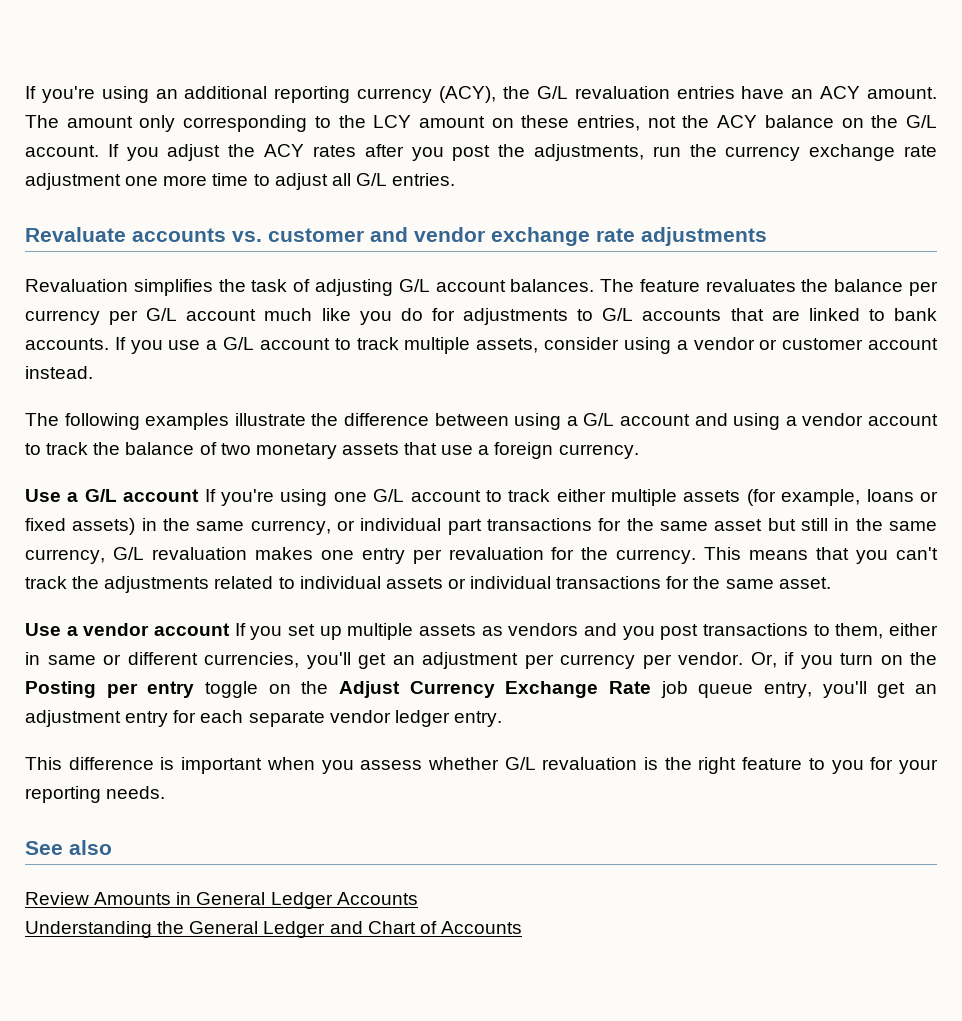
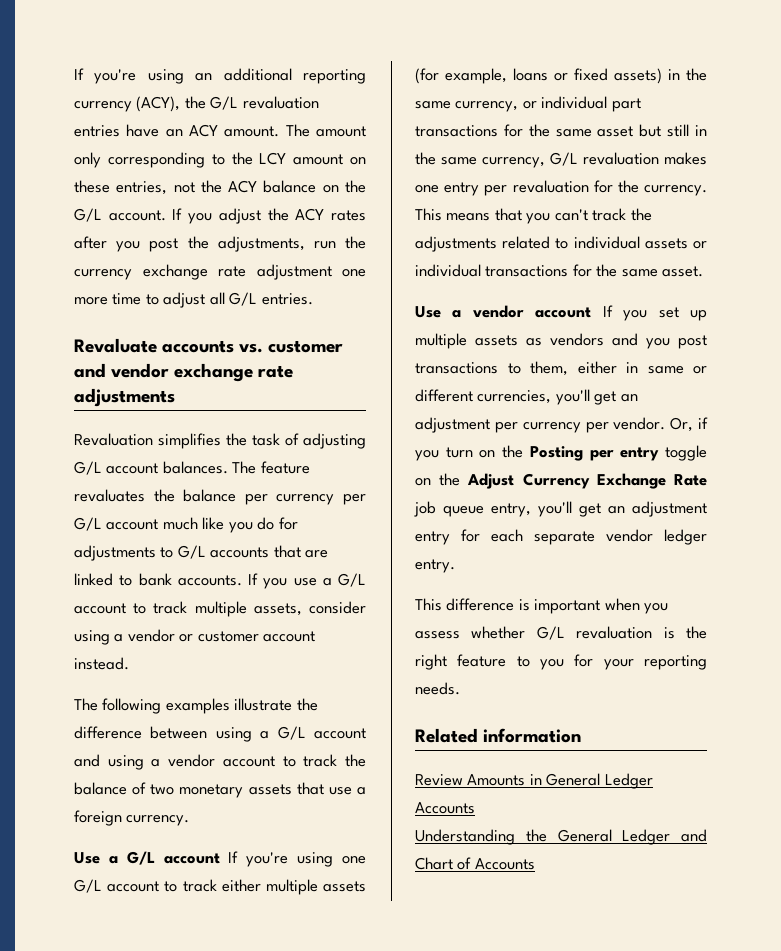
- See also
+ Related information

